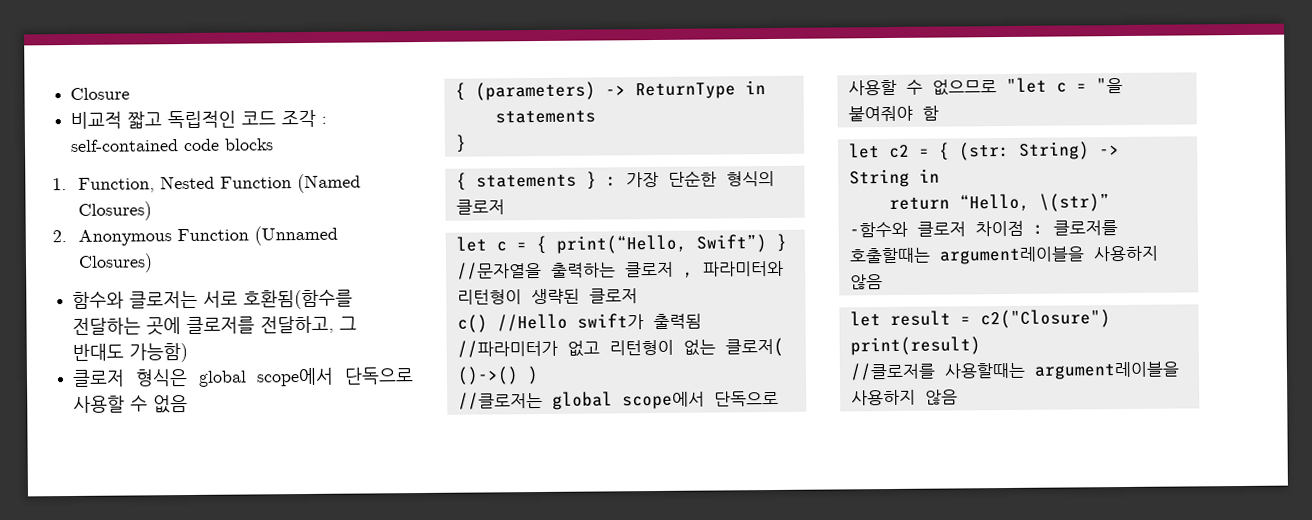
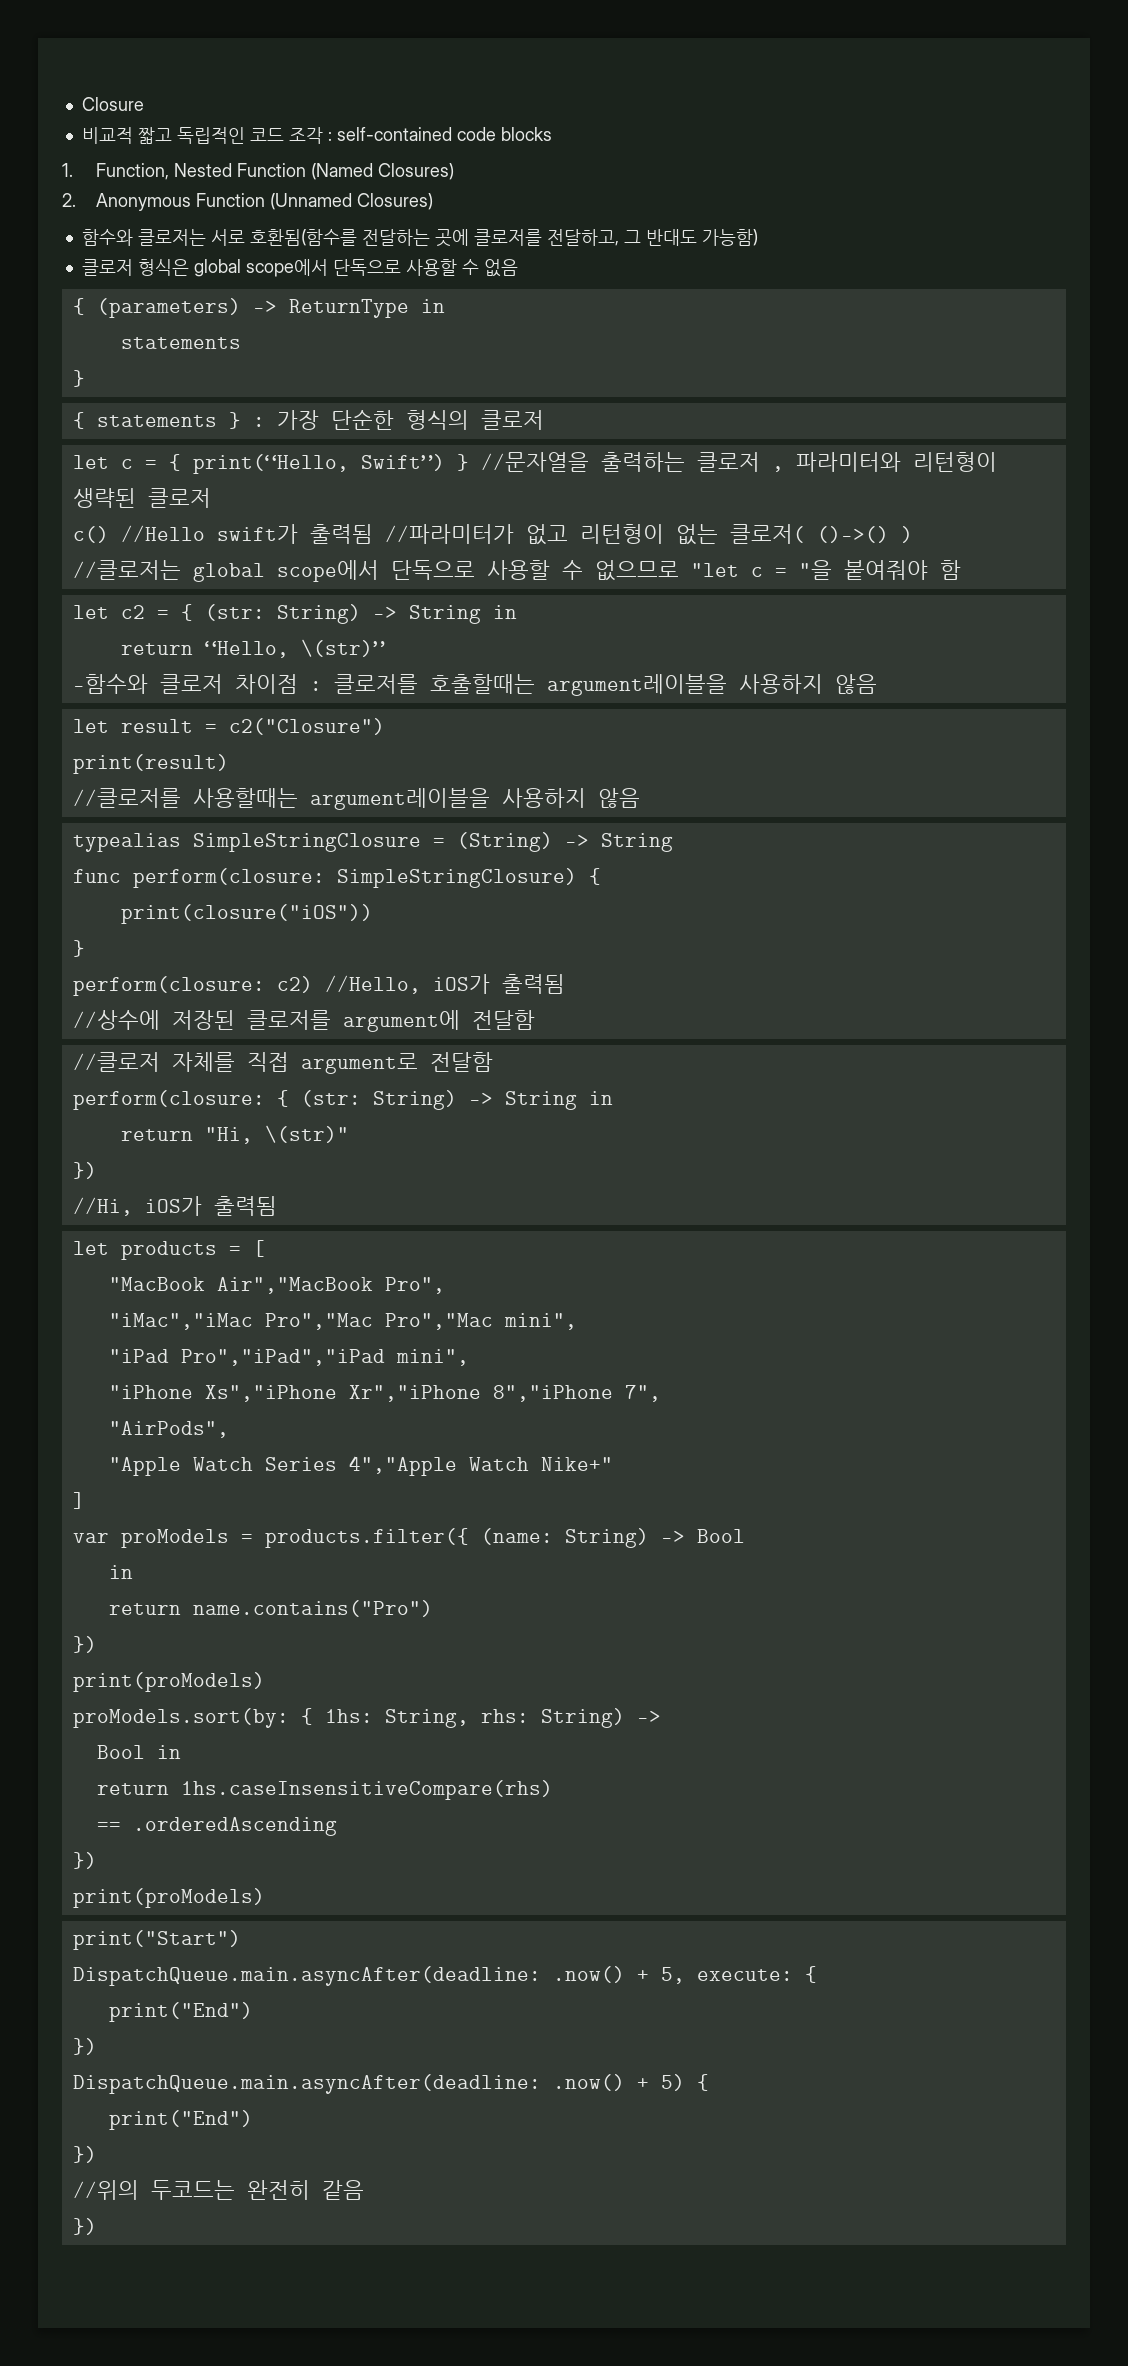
+ typealias SimpleStringClosure = (String) -> String
+ func perform(closure: SimpleStringClosure) {
+ print(closure("iOS"))
+ }
+ perform(closure: c2) //Hello, iOS가 출력됨
+ //상수에 저장된 클로저를 argument에 전달함
+ //클로저 자체를 직접 argument로 전달함
+ perform(closure: { (str: String) -> String in
+ return "Hi, \(str)"
+ })
+ //Hi, iOS가 출력됨
+ let products = [
+ "MacBook Air","MacBook Pro",
+ "iMac","iMac Pro","Mac Pro","Mac mini",
+ "iPad Pro","iPad","iPad mini",
+ "iPhone Xs","iPhone Xr","iPhone 8","iPhone 7",
+ "AirPods",
+ "Apple Watch Series 4","Apple Watch Nike+"
+ ]
+ var proModels = products.filter({ (name: String) -> Bool
+ in
+ return name.contains("Pro")
+ })
+ print(proModels)
+ proModels.sort(by: { 1hs: String, rhs: String) ->
+ Bool in
+ return 1hs.caseInsensitiveCompare(rhs)
+ == .orderedAscending
+ })
+ print(proModels)
+ print("Start")
+ DispatchQueue.main.asyncAfter(deadline: .now() + 5, execute: {
+ print("End")
+ })
+ DispatchQueue.main.asyncAfter(deadline: .now() + 5) {
+ print("End")
+ })
+ //위의 두코드는 완전히 같음
+ })

